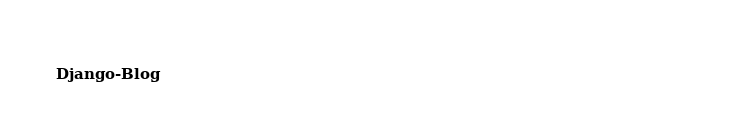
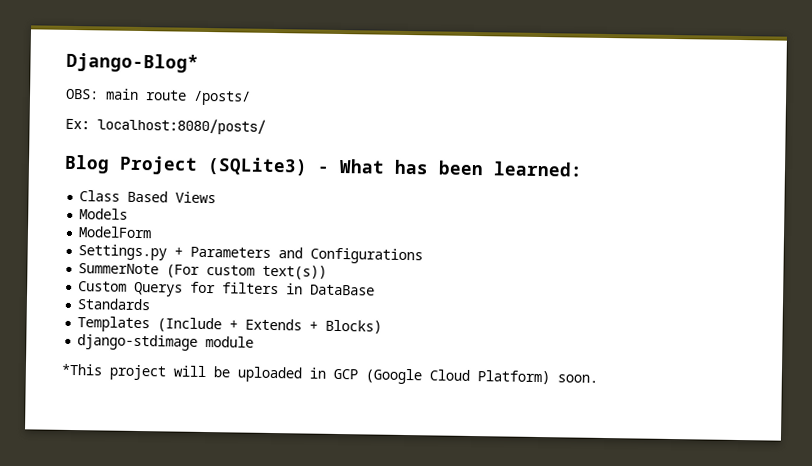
- Django-Blog
+ Django-Blog*
+ OBS: main route /posts/
+ Ex: localhost:8080/posts/
+ Blog Project (SQLite3) - What has been learned:
+ Class Based Views
+ Models
+ ModelForm
+ Settings.py + Parameters and Configurations
+ SummerNote (For custom text(s))
+ Custom Querys for filters in DataBase
+ Standards
+ Templates (Include + Extends + Blocks)
+ django-stdimage module
+ *This project will be uploaded in GCP (Google Cloud Platform) soon.

